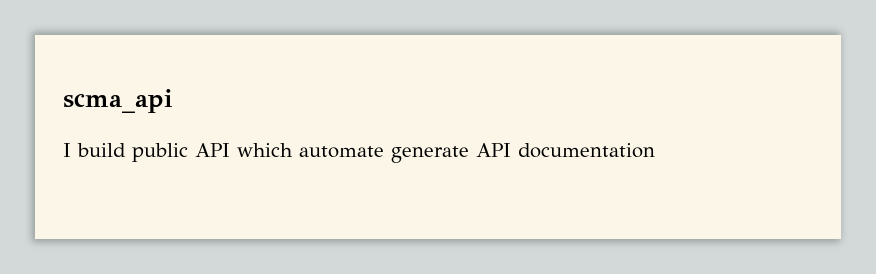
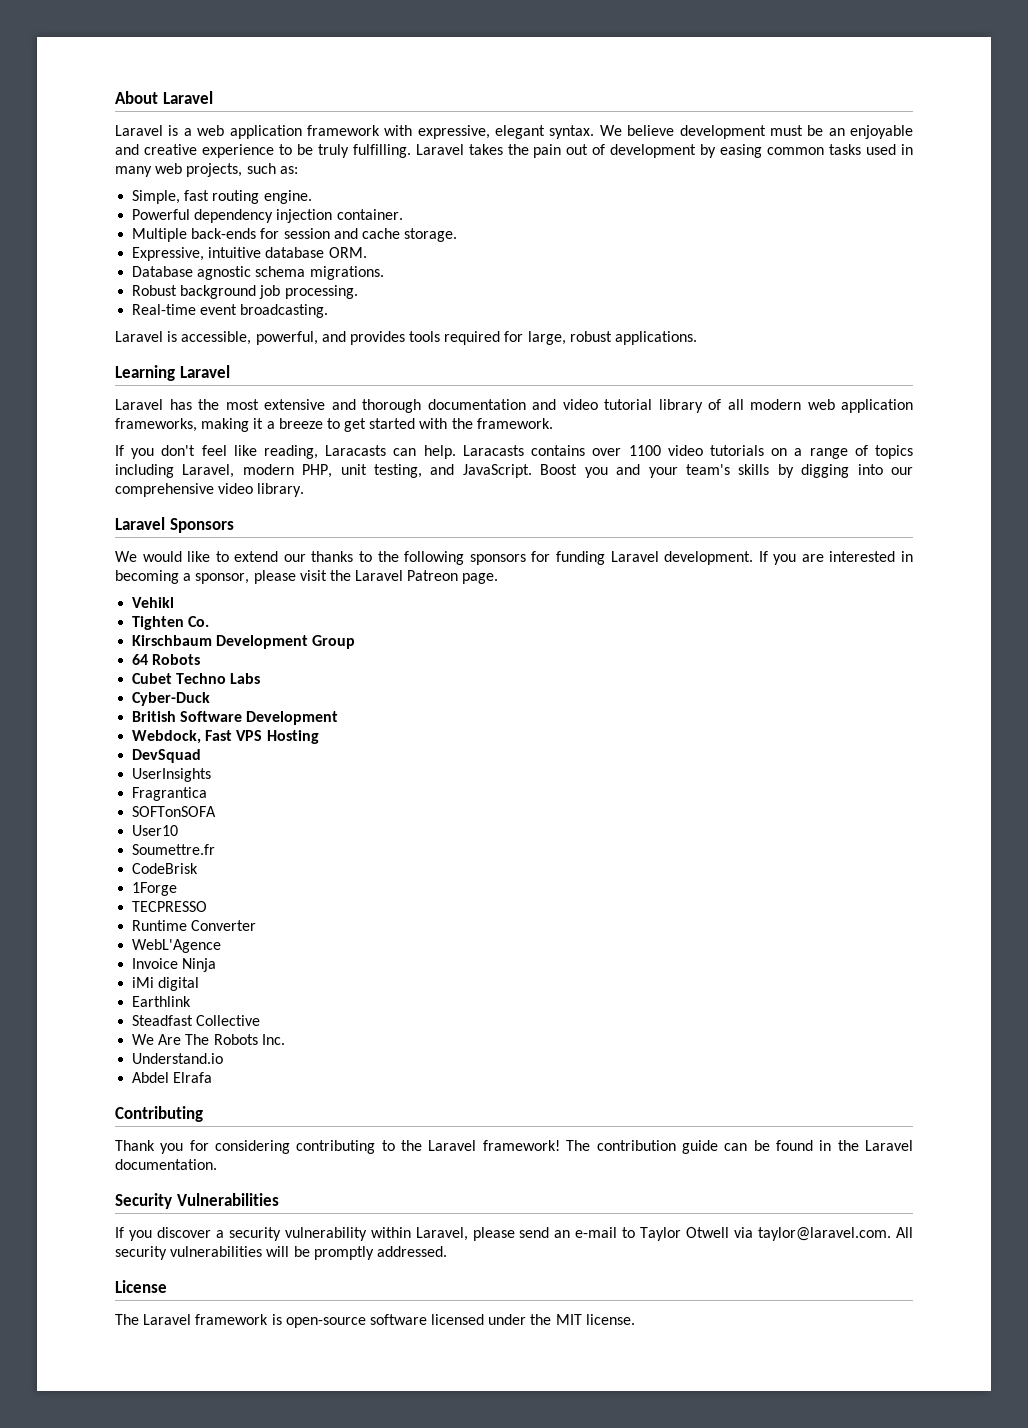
- scma_api
- I build public API which automate generate API documentation
+ About Laravel
+ Laravel is a web application framework with expressive, elegant syntax. We believe development must be an enjoyable and creative experience to be truly fulfilling. Laravel takes the pain out of development by easing common tasks used in many web projects, such as:
+ Simple, fast routing engine.
+ Powerful dependency injection container.
+ Multiple back-ends for session and cache storage.
+ Expressive, intuitive database ORM.
+ Database agnostic schema migrations.
+ Robust background job processing.
+ Real-time event broadcasting.
+ Laravel is accessible, powerful, and provides tools required for large, robust applications.
+ Learning Laravel
+ Laravel has the most extensive and thorough documentation and video tutorial library of all modern web application frameworks, making it a breeze to get started with the framework.
+ If you don't feel like reading, Laracasts can help. Laracasts contains over 1100 video tutorials on a range of topics including Laravel, modern PHP, unit testing, and JavaScript. Boost you and your team's skills by digging into our comprehensive video library.
+ Laravel Sponsors
+ We would like to extend our thanks to the following sponsors for funding Laravel development. If you are interested in becoming a sponsor, please visit the Laravel Patreon page.
+ Vehikl
+ Tighten Co.
+ Kirschbaum Development Group
+ 64 Robots
+ Cubet Techno Labs
+ Cyber-Duck
+ British Software Development
+ Webdock, Fast VPS Hosting
+ DevSquad
+ UserInsights
+ Fragrantica
+ SOFTonSOFA
+ User10
+ Soumettre.fr
+ CodeBrisk
+ 1Forge
+ TECPRESSO
+ Runtime Converter
+ WebL'Agence
+ Invoice Ninja
+ iMi digital
+ Earthlink
+ Steadfast Collective
+ We Are The Robots Inc.
+ Understand.io
+ Abdel Elrafa
+ Contributing
+ Thank you for considering contributing to the Laravel framework! The contribution guide can be found in the Laravel documentation.
+ Security Vulnerabilities
+ If you discover a security vulnerability within Laravel, please send an e-mail to Taylor Otwell via taylor@laravel.com. All security vulnerabilities will be promptly addressed.
+ License
+ The Laravel framework is open-source software licensed under the MIT license.

